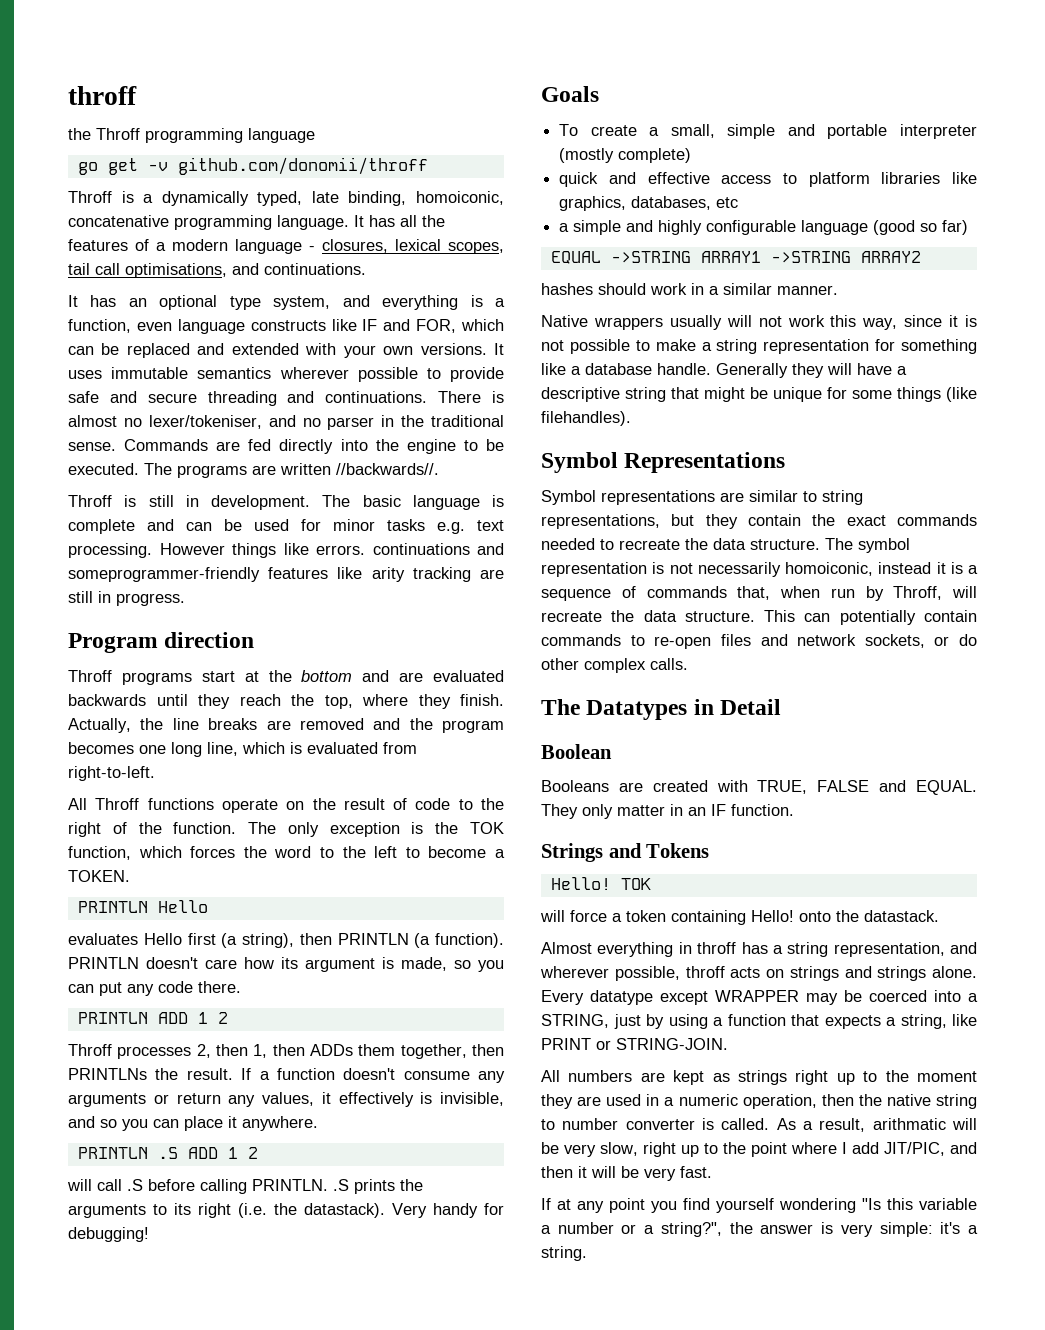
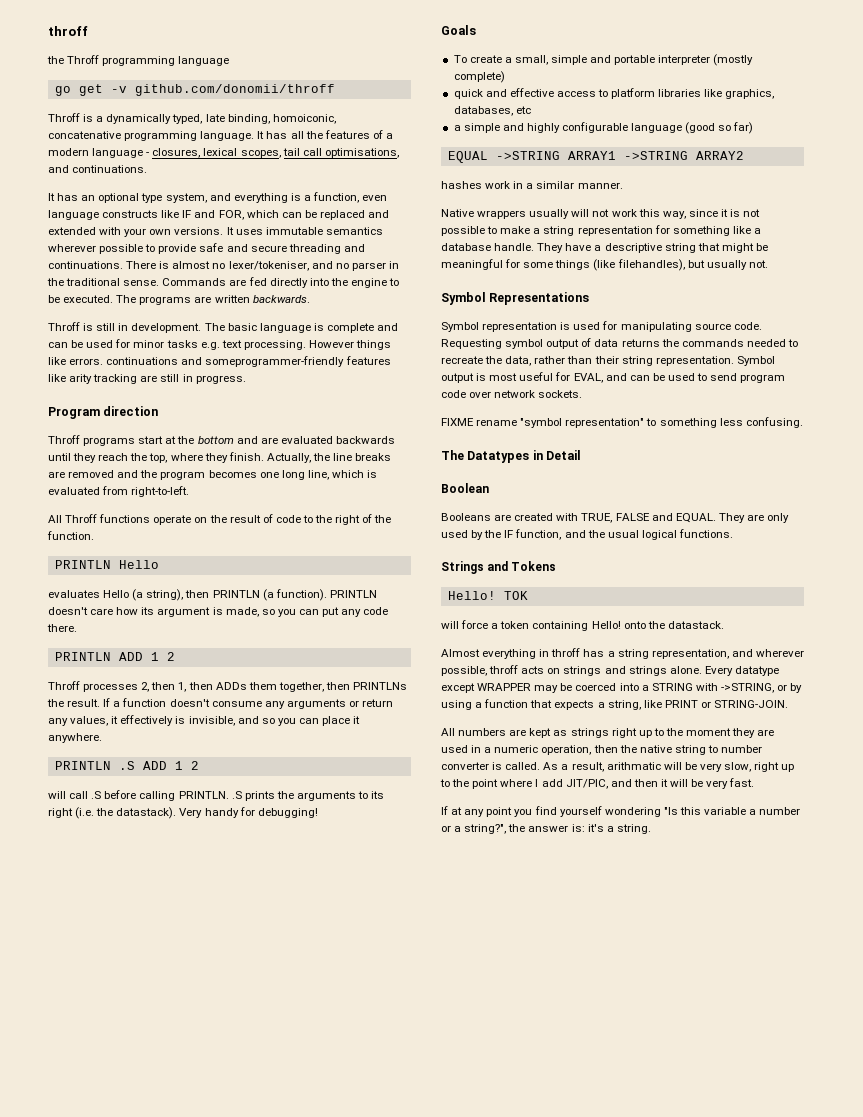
- The programs are written //backwards//.
+ The programs are written backwards.
- The only exception is the TOK function, which forces the word to the left to become a TOKEN.
- evaluates Hello first (a string), then PRINTLN (a function).
+ evaluates Hello (a string), then PRINTLN (a function).
- hashes should work in a similar manner.
+ hashes work in a similar manner.
- Generally they will have a descriptive string that might be unique for some things (like filehandles).
+ They have a descriptive string that might be meaningful for some things (like filehandles), but usually not.
- Symbol representations are similar to string representations, but they contain the exact commands needed to recreate the data structure. The symbol representation is not necessarily homoiconic, instead it is a sequence of commands that, when run by Throff, will recreate the data structure. This can potentially contain commands to re-open files and network sockets, or do other complex calls.
+ Symbol representation is used for manipulating source code. Requesting symbol output of data returns the commands needed to recreate the data, rather than their string representation. Symbol output is most useful for EVAL, and can be used to send program code over network sockets.
+ FIXME rename "symbol representation" to something less confusing.
- They only matter in an IF function.
+ They are only used by the IF function, and the usual logical functions.
- Every datatype except WRAPPER may be coerced into a STRING, just by using a function that expects a string, like PRINT or STRING-JOIN.
+ Every datatype except WRAPPER may be coerced into a STRING with ->STRING, or by using a function that expects a string, like PRINT or STRING-JOIN.
- If at any point you find yourself wondering "Is this variable a number or a string?", the answer is very simple: it's a string.
+ If at any point you find yourself wondering "Is this variable a number or a string?", the answer is: it's a string.

